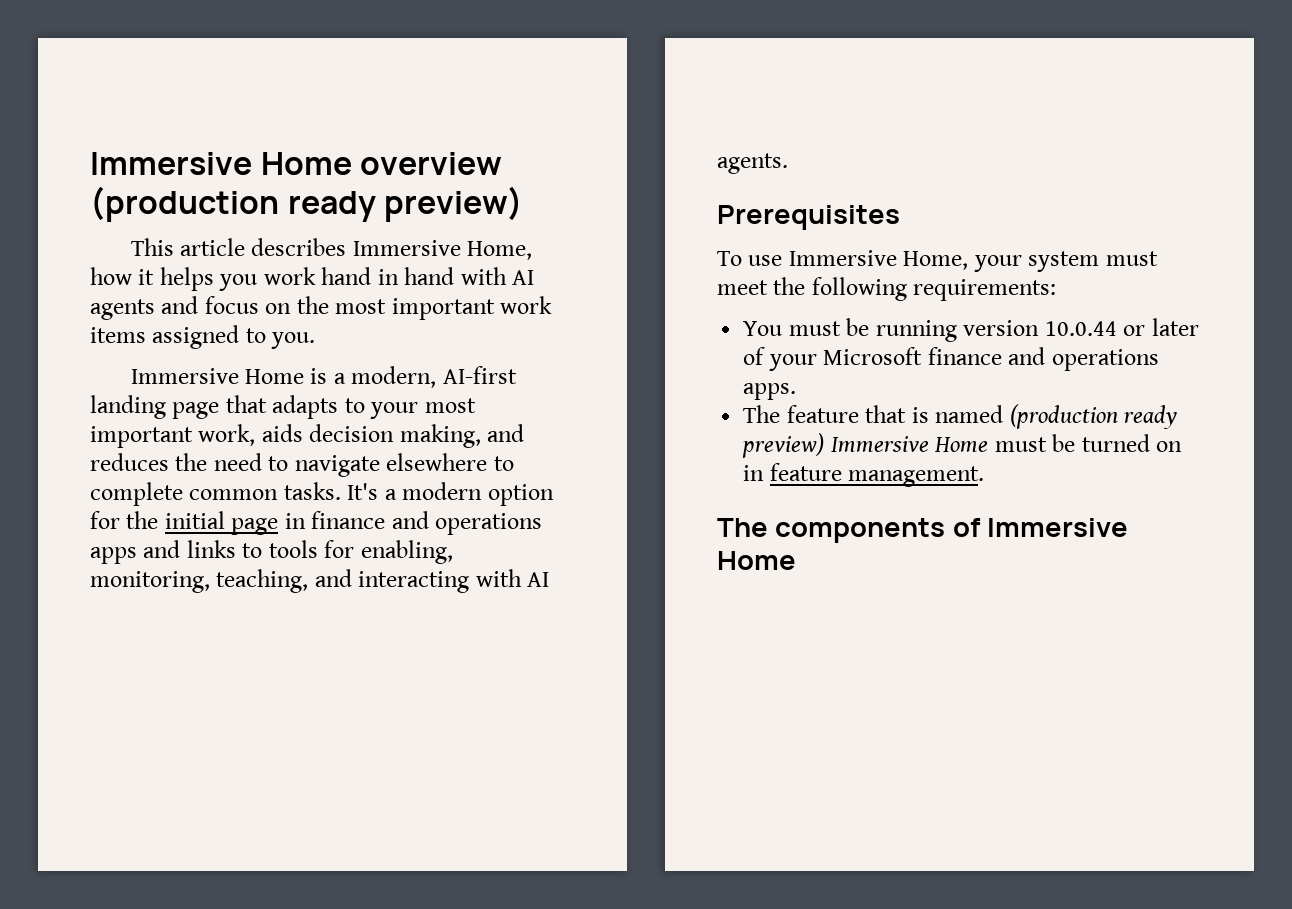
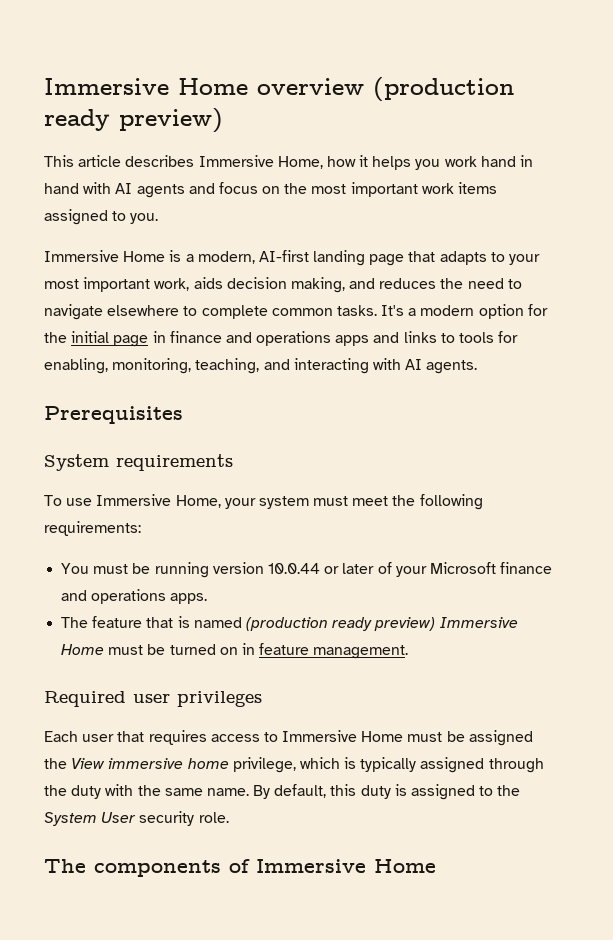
+ System requirements
+ Required user privileges
+ Each user that requires access to Immersive Home must be assigned the View immersive home privilege, which is typically assigned through the duty with the same name. By default, this duty is assigned to the System User security role.

